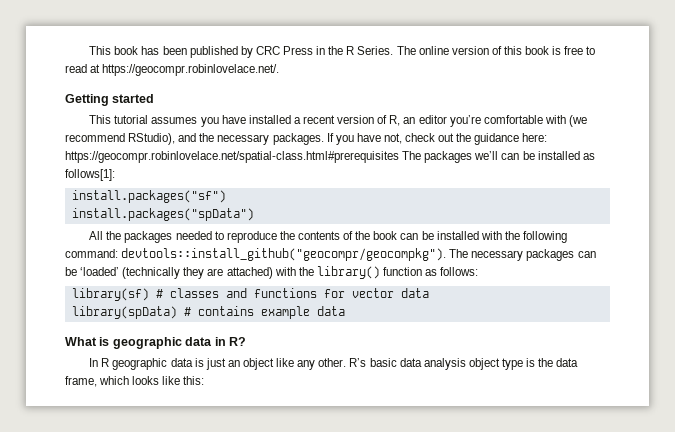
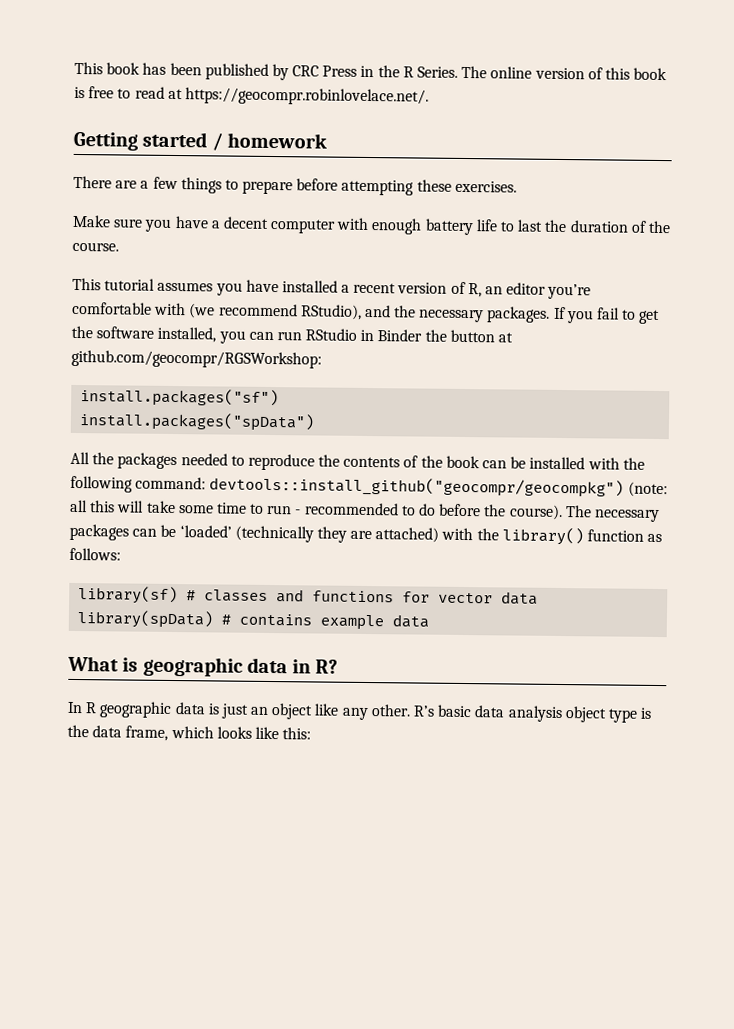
- Getting started
+ Getting started / homework
+ There are a few things to prepare before attempting these exercises.
+ Make sure you have a decent computer with enough battery life to last the duration of the course.
- If you have not, check out the guidance here: https://geocompr.robinlovelace.net/spatial-class.html#prerequisites The packages we’ll can be installed as follows[1]:
+ If you fail to get the software installed, you can run RStudio in Binder the button at github.com/geocompr/RGSWorkshop:
- All the packages needed to reproduce the contents of the book can be installed with the following command: devtools::install_github("geocompr/geocompkg").
+ All the packages needed to reproduce the contents of the book can be installed with the following command: devtools::install_github("geocompr/geocompkg") (note: all this will take some time to run - recommended to do before the course).

